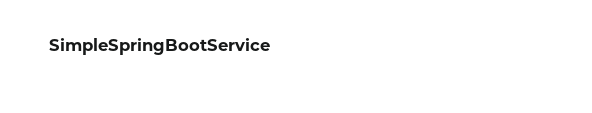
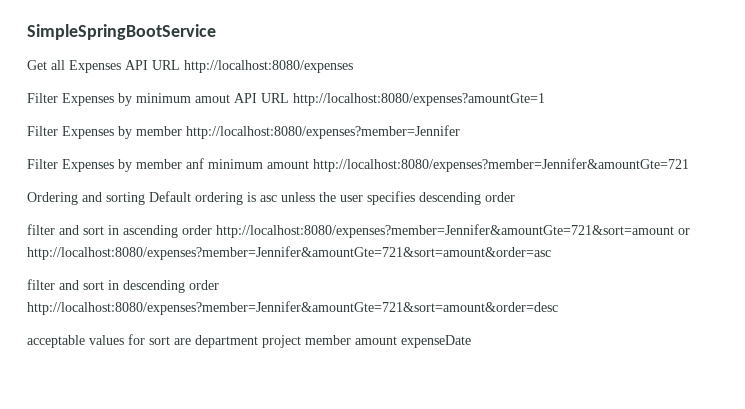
+ Get all Expenses API URL http://localhost:8080/expenses
+ Filter Expenses by minimum amout API URL http://localhost:8080/expenses?amountGte=1
+ Filter Expenses by member http://localhost:8080/expenses?member=Jennifer
+ Filter Expenses by member anf minimum amount http://localhost:8080/expenses?member=Jennifer&amountGte=721
+ Ordering and sorting Default ordering is asc unless the user specifies descending order
+ filter and sort in ascending order http://localhost:8080/expenses?member=Jennifer&amountGte=721&sort=amount or http://localhost:8080/expenses?member=Jennifer&amountGte=721&sort=amount&order=asc
+ filter and sort in descending order http://localhost:8080/expenses?member=Jennifer&amountGte=721&sort=amount&order=desc
+ acceptable values for sort are department project member amount expenseDate

